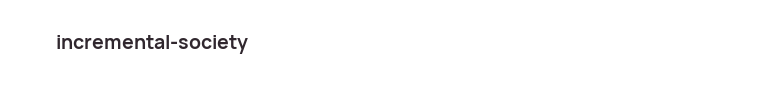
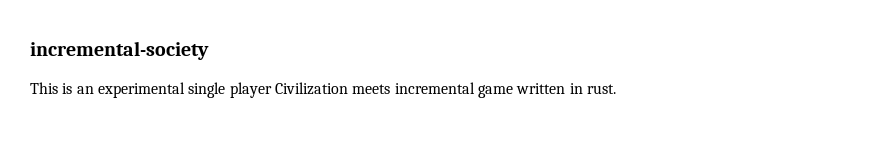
+ This is an experimental single player Civilization meets incremental game written in rust.

